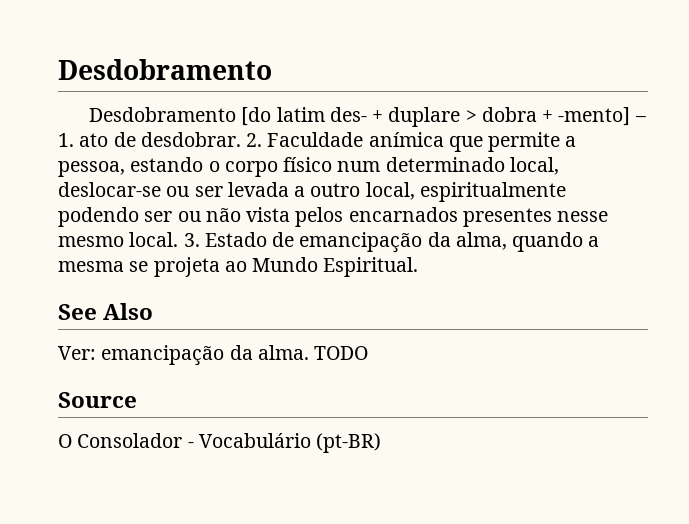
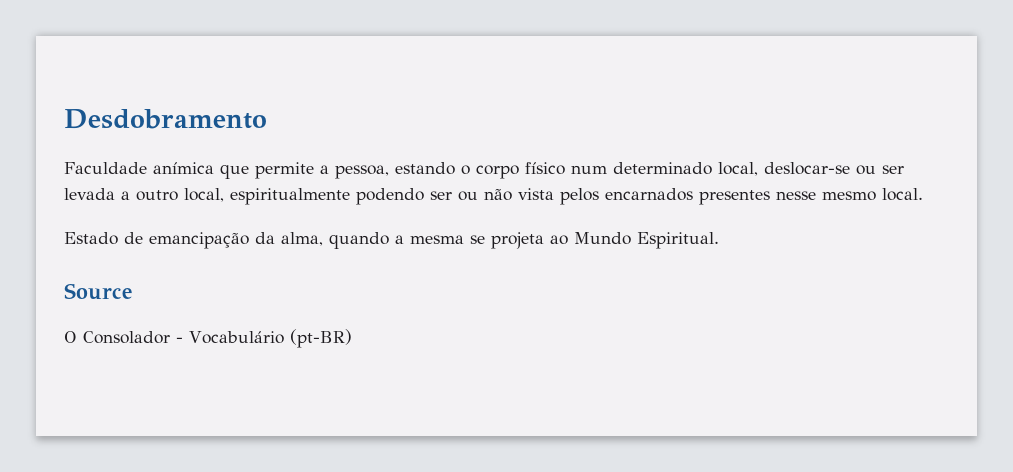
- Desdobramento [do latim des- + duplare > dobra + -mento] – 1. ato de desdobrar. 2. Faculdade anímica que permite a pessoa, estando o corpo físico num determinado local, deslocar-se ou ser levada a outro local, espiritualmente podendo ser ou não vista pelos encarnados presentes nesse mesmo local. 3. Estado de emancipação da alma, quando a mesma se projeta ao Mundo Espiritual.
+ Faculdade anímica que permite a pessoa, estando o corpo físico num determinado local, deslocar-se ou ser levada a outro local, espiritualmente podendo ser ou não vista pelos encarnados presentes nesse mesmo local.
+ Estado de emancipação da alma, quando a mesma se projeta ao Mundo Espiritual.
- See Also
- Ver: emancipação da alma. TODO

